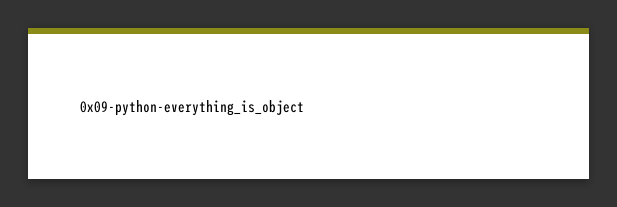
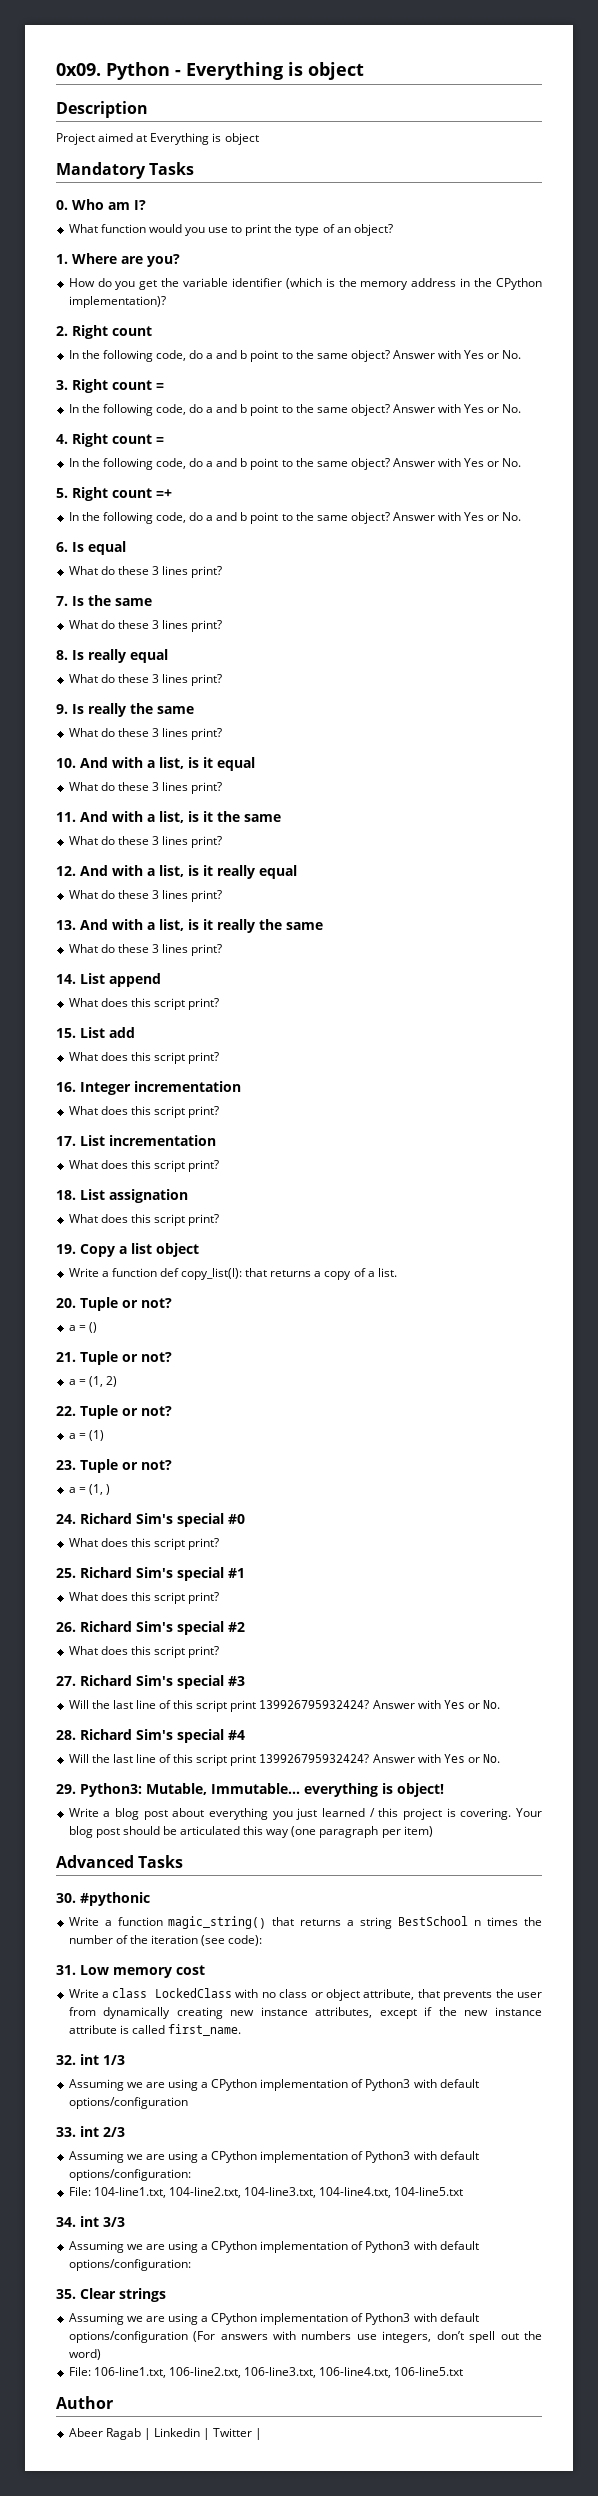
- 0x09-python-everything_is_object
+ 0x09. Python - Everything is object
+ Description
+ Project aimed at Everything is object
+ Mandatory Tasks
+ 0. Who am I?
+ What function would you use to print the type of an object?
+ 1. Where are you?
+ How do you get the variable identifier (which is the memory address in the CPython implementation)?
+ 2. Right count
+ In the following code, do a and b point to the same object? Answer with Yes or No.
+ 3. Right count =
+ In the following code, do a and b point to the same object? Answer with Yes or No.
+ 4. Right count =
+ In the following code, do a and b point to the same object? Answer with Yes or No.
+ 5. Right count =+
+ In the following code, do a and b point to the same object? Answer with Yes or No.
+ 6. Is equal
+ What do these 3 lines print?
+ 7. Is the same
+ What do these 3 lines print?
+ 8. Is really equal
+ What do these 3 lines print?
+ 9. Is really the same
+ What do these 3 lines print?
+ 10. And with a list, is it equal
+ What do these 3 lines print?
+ 11. And with a list, is it the same
+ What do these 3 lines print?
+ 12. And with a list, is it really equal
+ What do these 3 lines print?
+ 13. And with a list, is it really the same
+ What do these 3 lines print?
+ 14. List append
+ What does this script print?
+ 15. List add
+ What does this script print?
+ 16. Integer incrementation
+ What does this script print?
+ 17. List incrementation
+ What does this script print?
+ 18. List assignation
+ What does this script print?
+ 19. Copy a list object
+ Write a function def copy_list(l): that returns a copy of a list.
+ 20. Tuple or not?
+ a = ()
+ 21. Tuple or not?
+ a = (1, 2)
+ 22. Tuple or not?
+ a = (1)
+ 23. Tuple or not?
+ a = (1, )
+ 24. Richard Sim's special #0
+ What does this script print?
+ 25. Richard Sim's special #1
+ What does this script print?
+ 26. Richard Sim's special #2
+ What does this script print?
+ 27. Richard Sim's special #3
+ Will the last line of this script print 139926795932424? Answer with Yes or No.
+ 28. Richard Sim's special #4
+ Will the last line of this script print 139926795932424? Answer with Yes or No.
+ 29. Python3: Mutable, Immutable... everything is object!
+ Write a blog post about everything you just learned / this project is covering. Your blog post should be articulated this way (one paragraph per item)
+ Advanced Tasks
+ 30. #pythonic
+ Write a function magic_string() that returns a string BestSchool n times the number of the iteration (see code):
+ 31. Low memory cost
+ Write a class LockedClass with no class or object attribute, that prevents the user from dynamically creating new instance attributes, except if the new instance attribute is called first_name.
+ 32. int 1/3
+ Assuming we are using a CPython implementation of Python3 with default options/configuration
+ 33. int 2/3
+ Assuming we are using a CPython implementation of Python3 with default options/configuration:
+ File: 104-line1.txt, 104-line2.txt, 104-line3.txt, 104-line4.txt, 104-line5.txt
+ 34. int 3/3
+ Assuming we are using a CPython implementation of Python3 with default options/configuration:
+ 35. Clear strings
+ Assuming we are using a CPython implementation of Python3 with default options/configuration (For answers with numbers use integers, don’t spell out the word)
+ File: 106-line1.txt, 106-line2.txt, 106-line3.txt, 106-line4.txt, 106-line5.txt
+ Author
+ Abeer Ragab | Linkedin | Twitter |

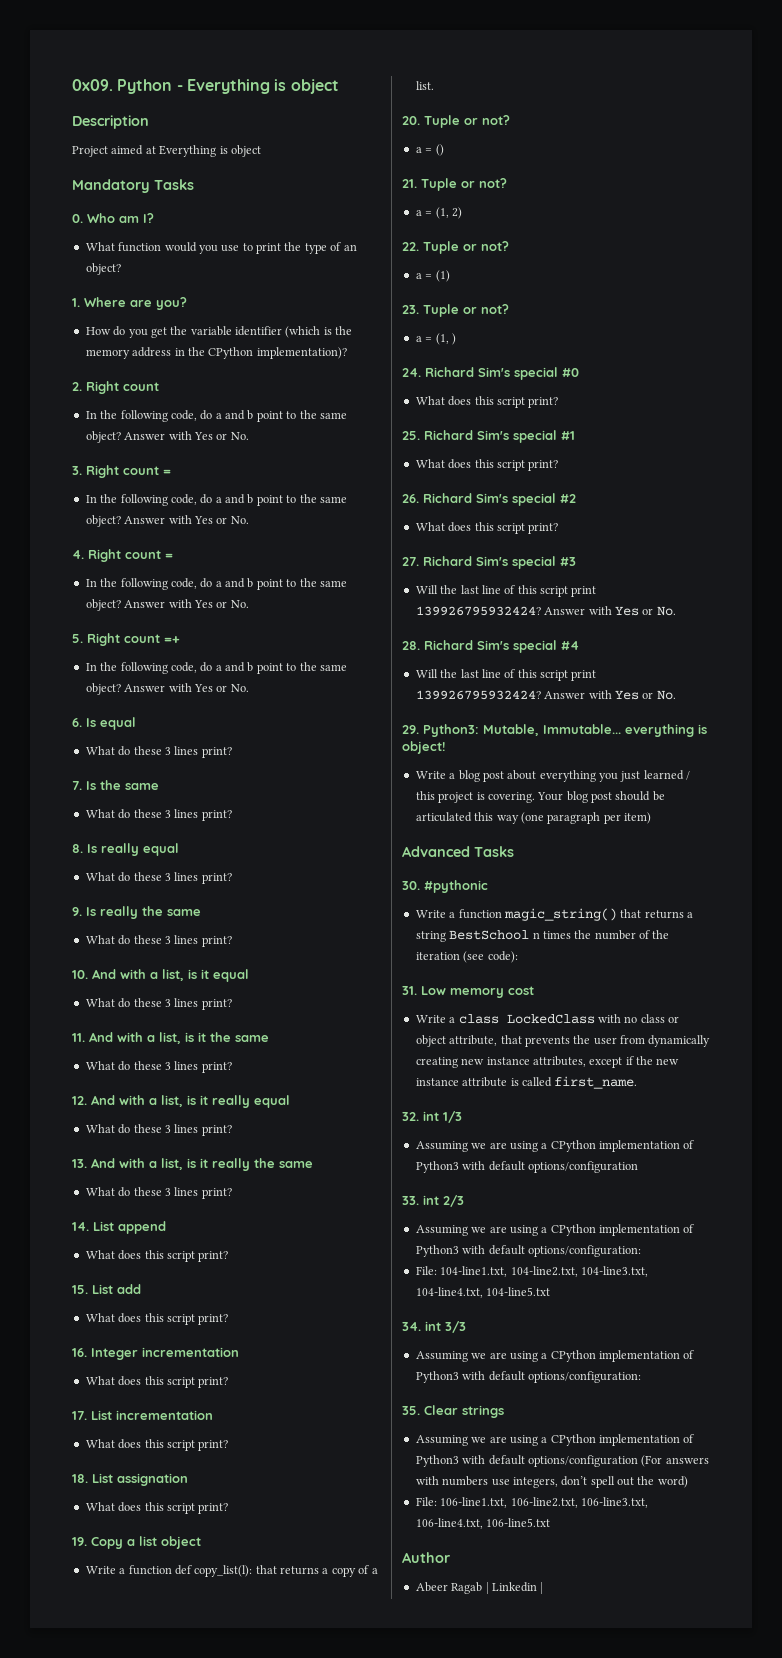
- Abeer Ragab | Linkedin | Twitter |
+ Abeer Ragab | Linkedin |

